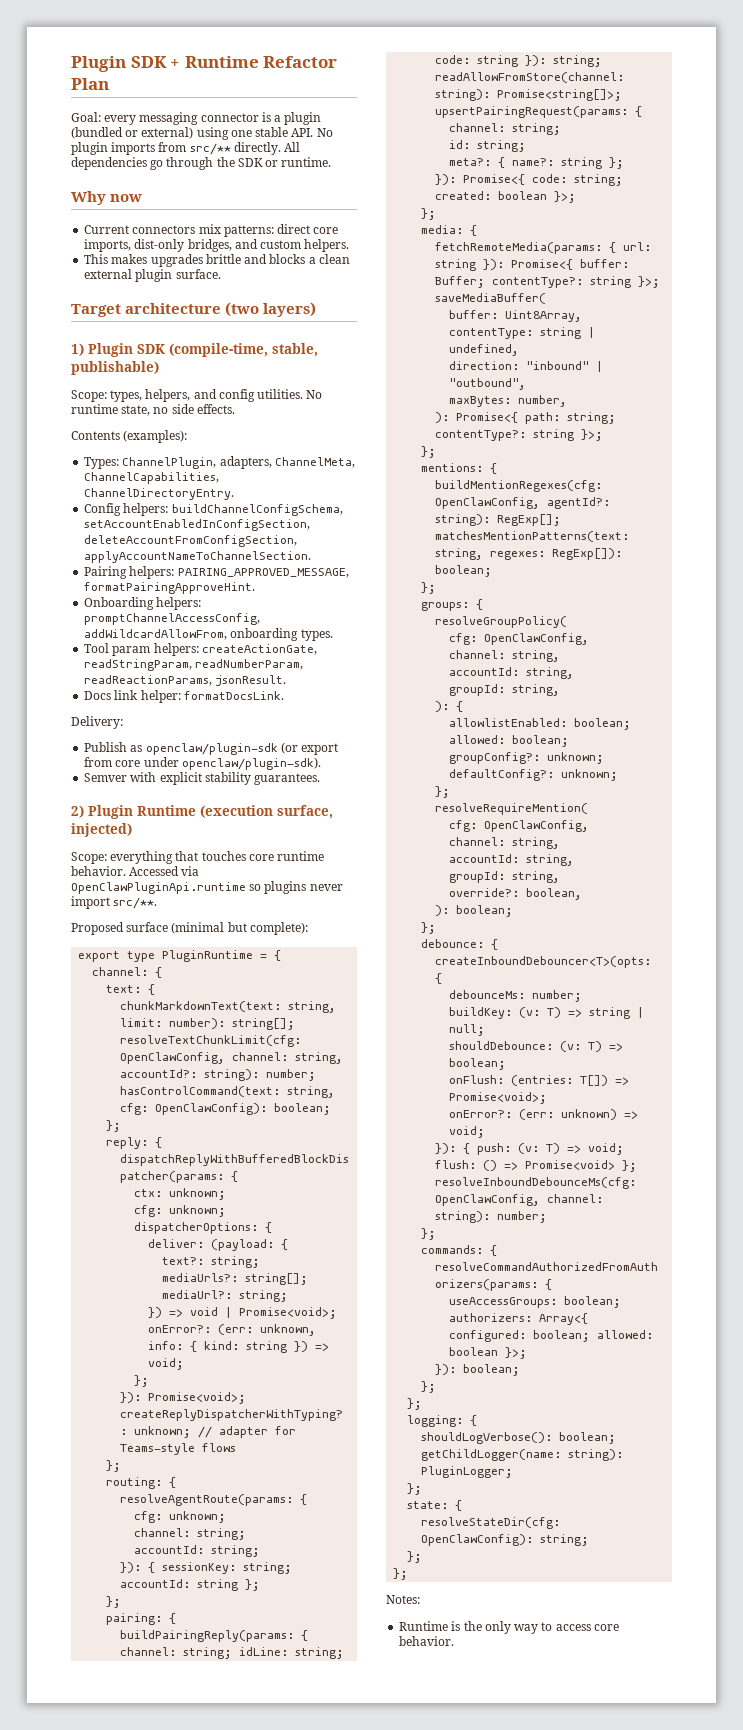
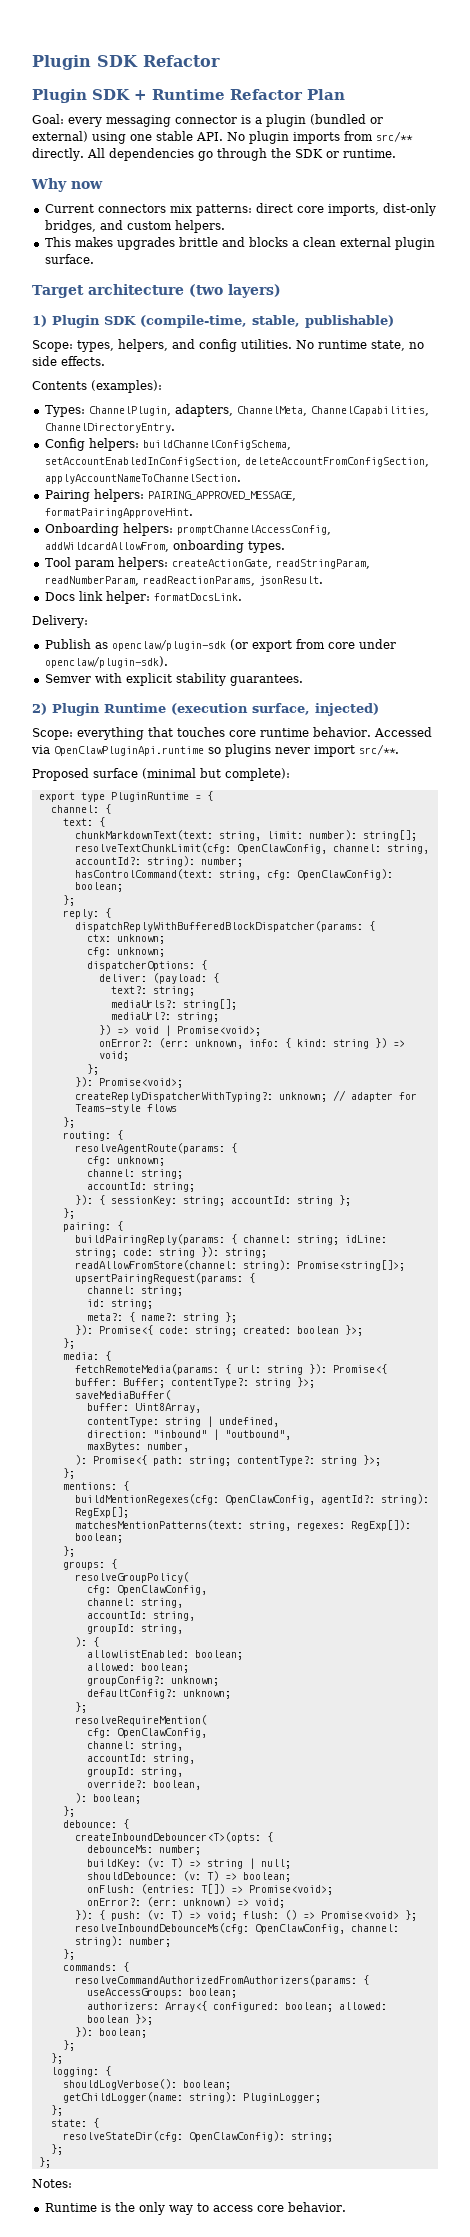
+ Plugin SDK Refactor

